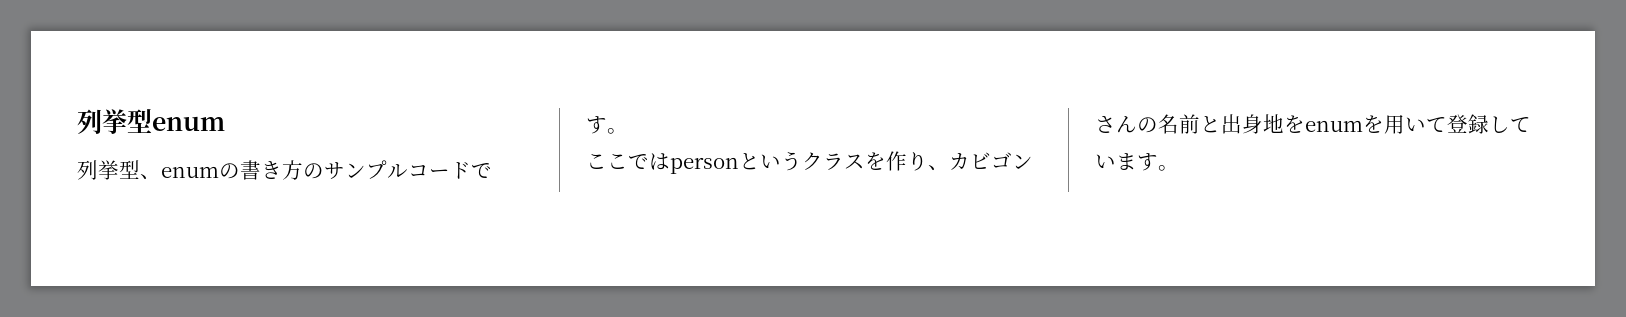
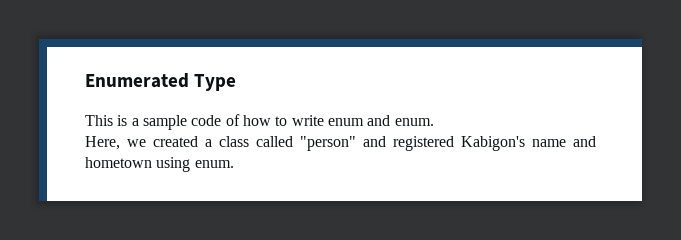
- 列挙型enum
- 列挙型、enumの書き方のサンプルコードです。
- ここではpersonというクラスを作り、カビゴンさんの名前と出身地をenumを用いて登録しています。
+ Enumerated Type
+ This is a sample code of how to write enum and enum.
+ Here, we created a class called "person" and registered Kabigon's name and hometown using enum.

